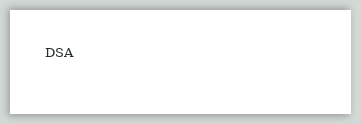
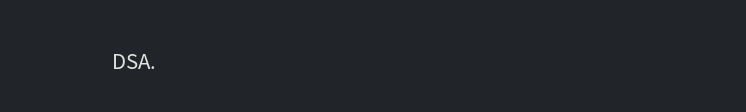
- DSA
+ DSA.

